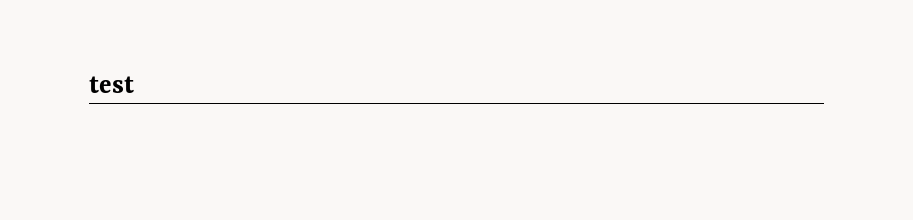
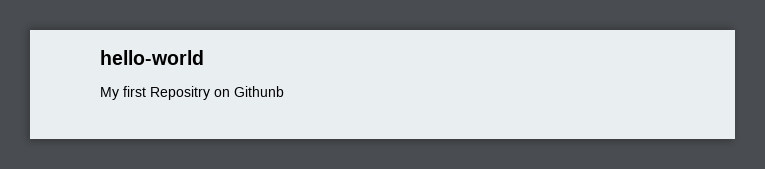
- test
+ hello-world
+ My first Repositry on Githunb

